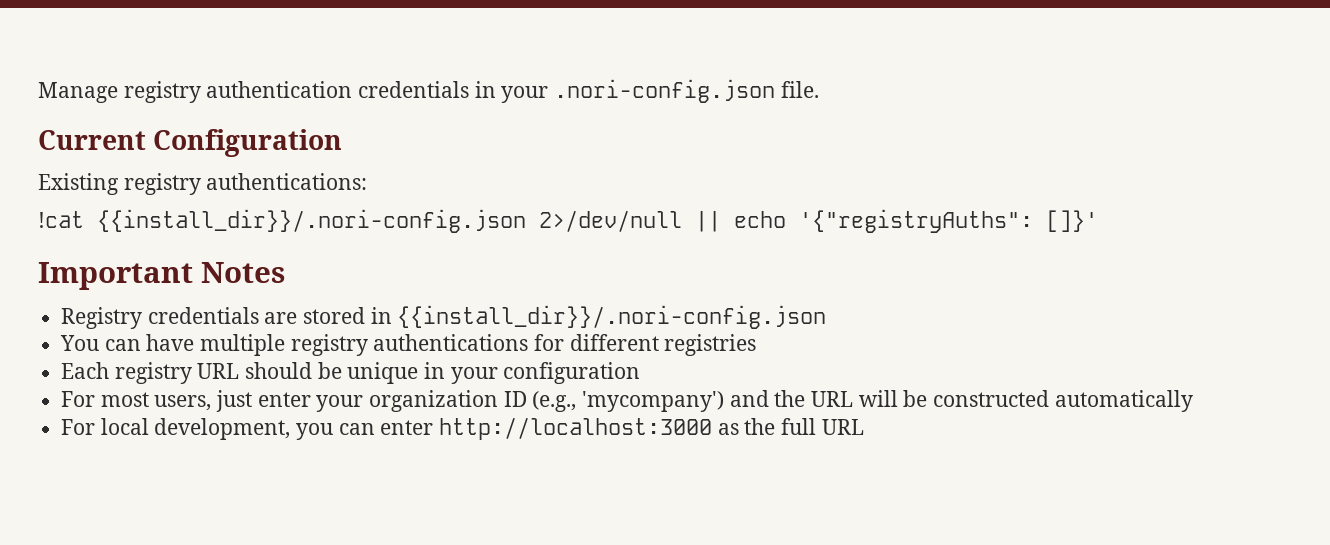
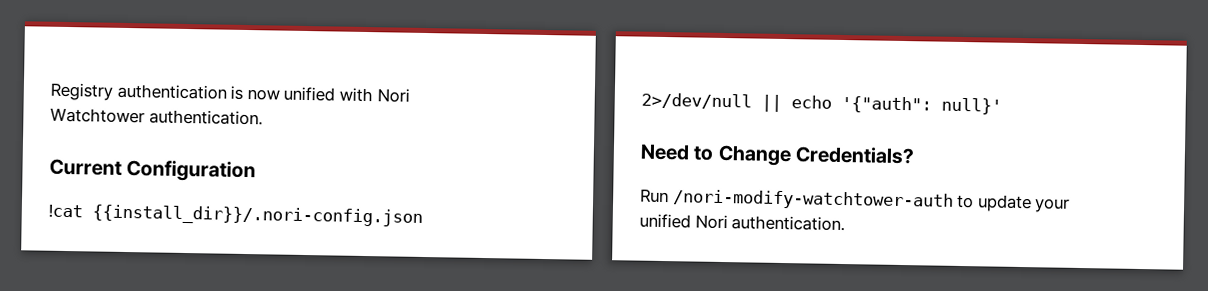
- Manage registry authentication credentials in your .nori-config.json file.
+ Registry authentication is now unified with Nori Watchtower authentication.
- Existing registry authentications:
- !cat {{install_dir}}/.nori-config.json 2>/dev/null || echo '{"registryAuths": []}'
- Important Notes
- Registry credentials are stored in {{install_dir}}/.nori-config.json
- You can have multiple registry authentications for different registries
- Each registry URL should be unique in your configuration
- For most users, just enter your organization ID (e.g., 'mycompany') and the URL will be constructed automatically
- For local development, you can enter http://localhost:3000 as the full URL
+ !cat {{install_dir}}/.nori-config.json 2>/dev/null || echo '{"auth": null}'
+ Need to Change Credentials?
+ Run /nori-modify-watchtower-auth to update your unified Nori authentication.

